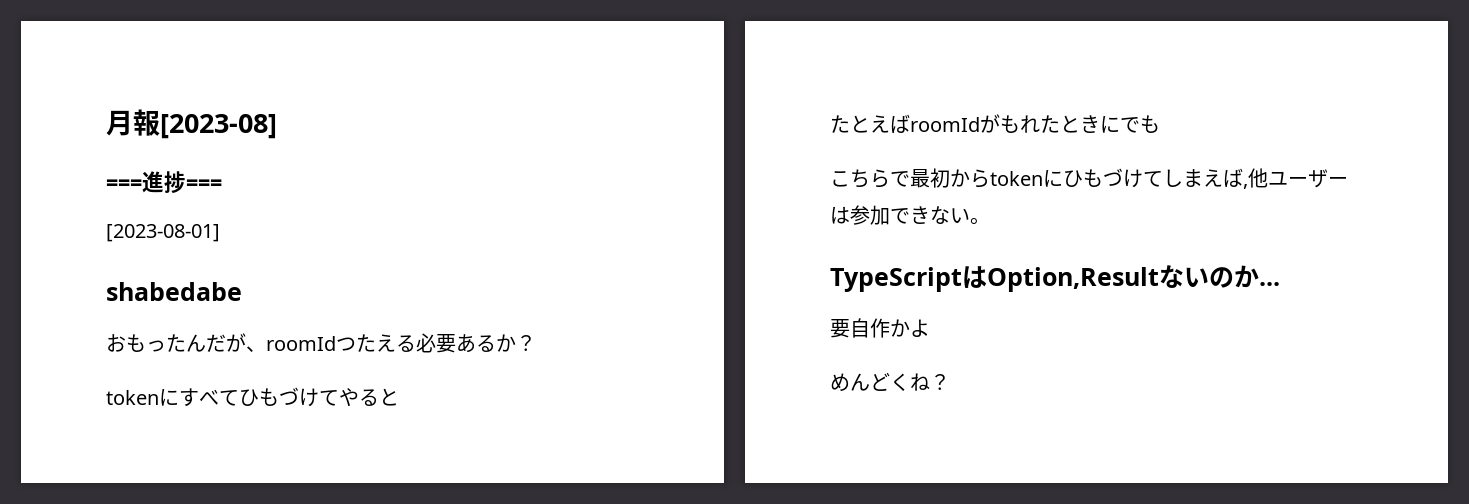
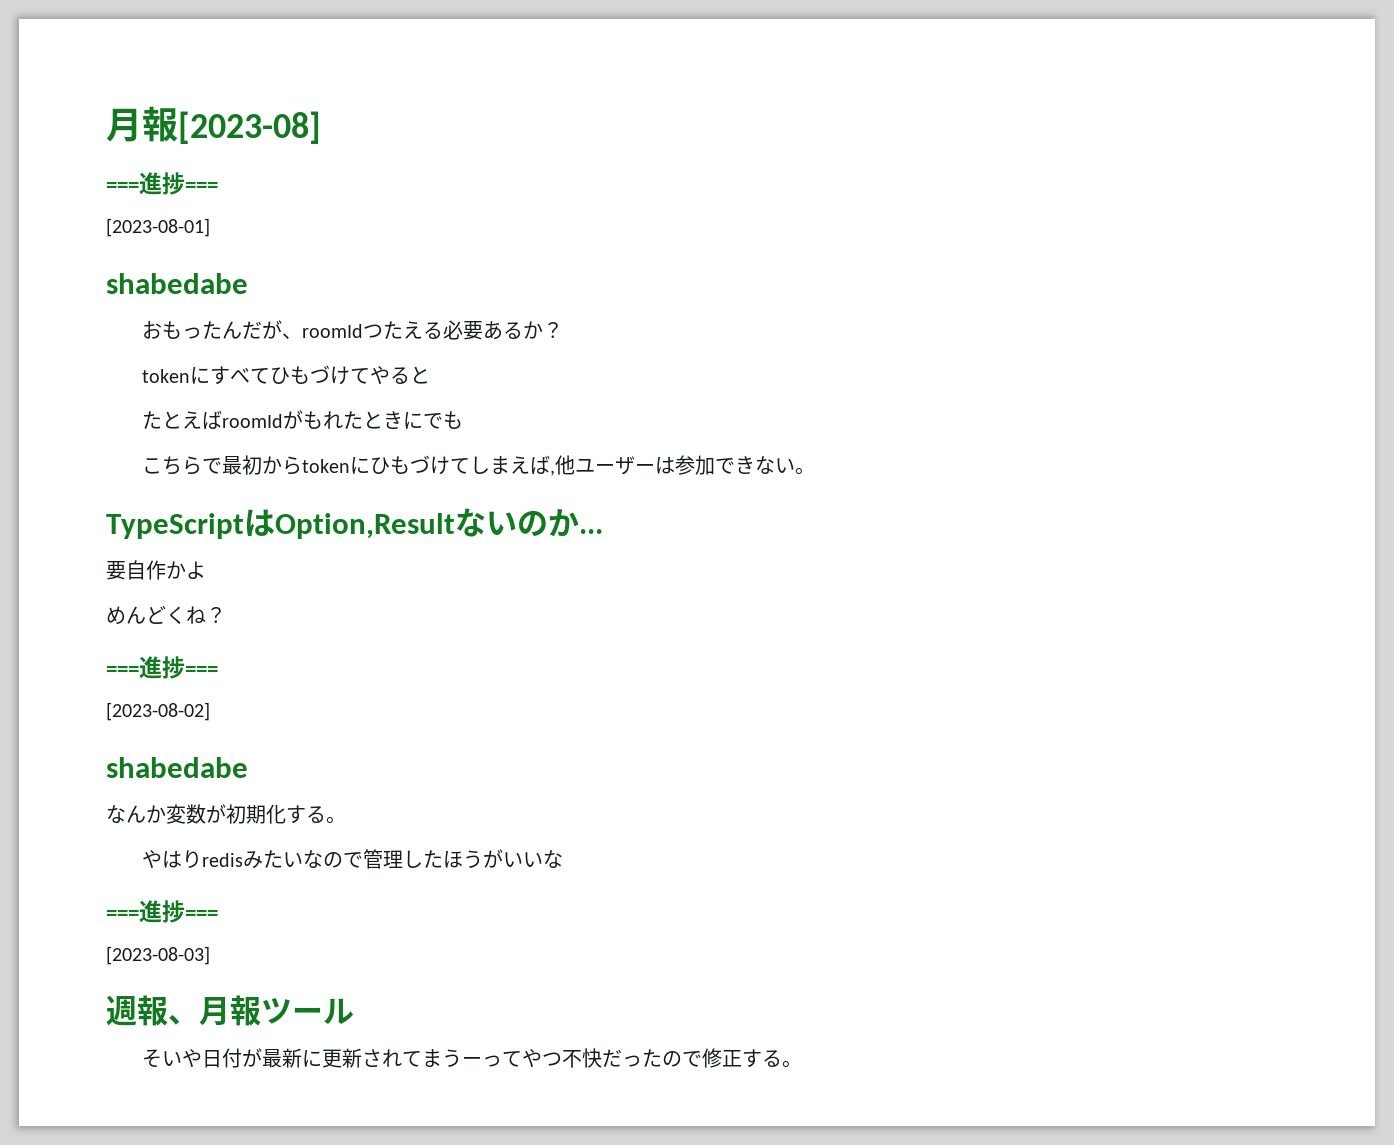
  めんどくね？
+ ===進捗===
+ [2023-08-02]
+ shabedabe
+ なんか変数が初期化する。
+ やはりredisみたいなので管理したほうがいいな
+ ===進捗===
+ [2023-08-03]
+ 週報、月報ツール
+ そいや日付が最新に更新されてまうーってやつ不快だったので修正する。

